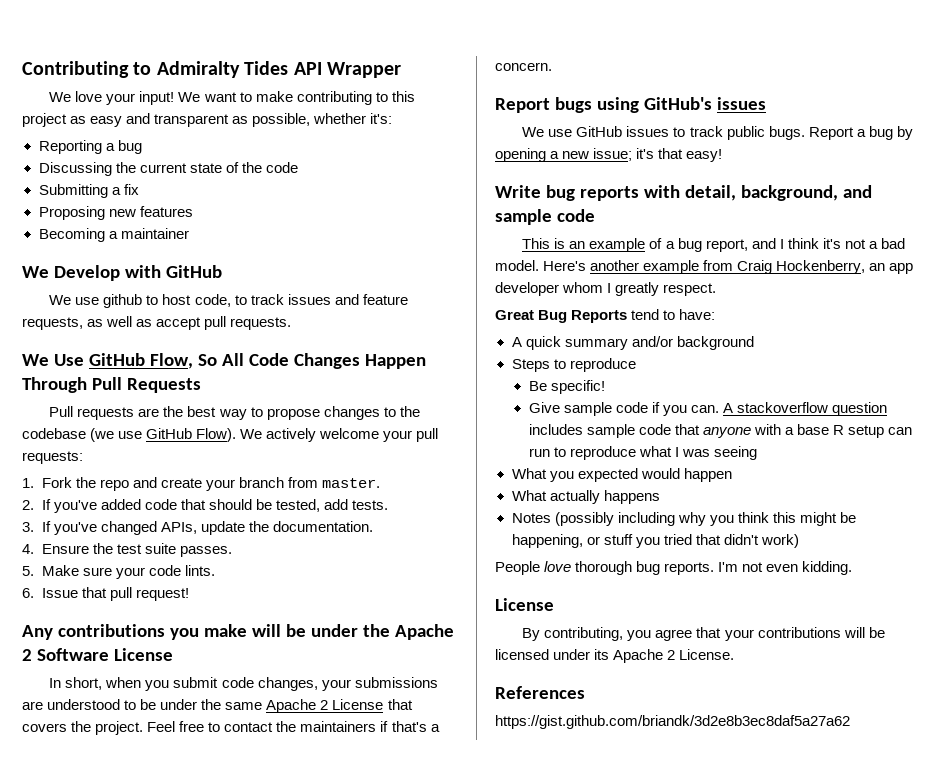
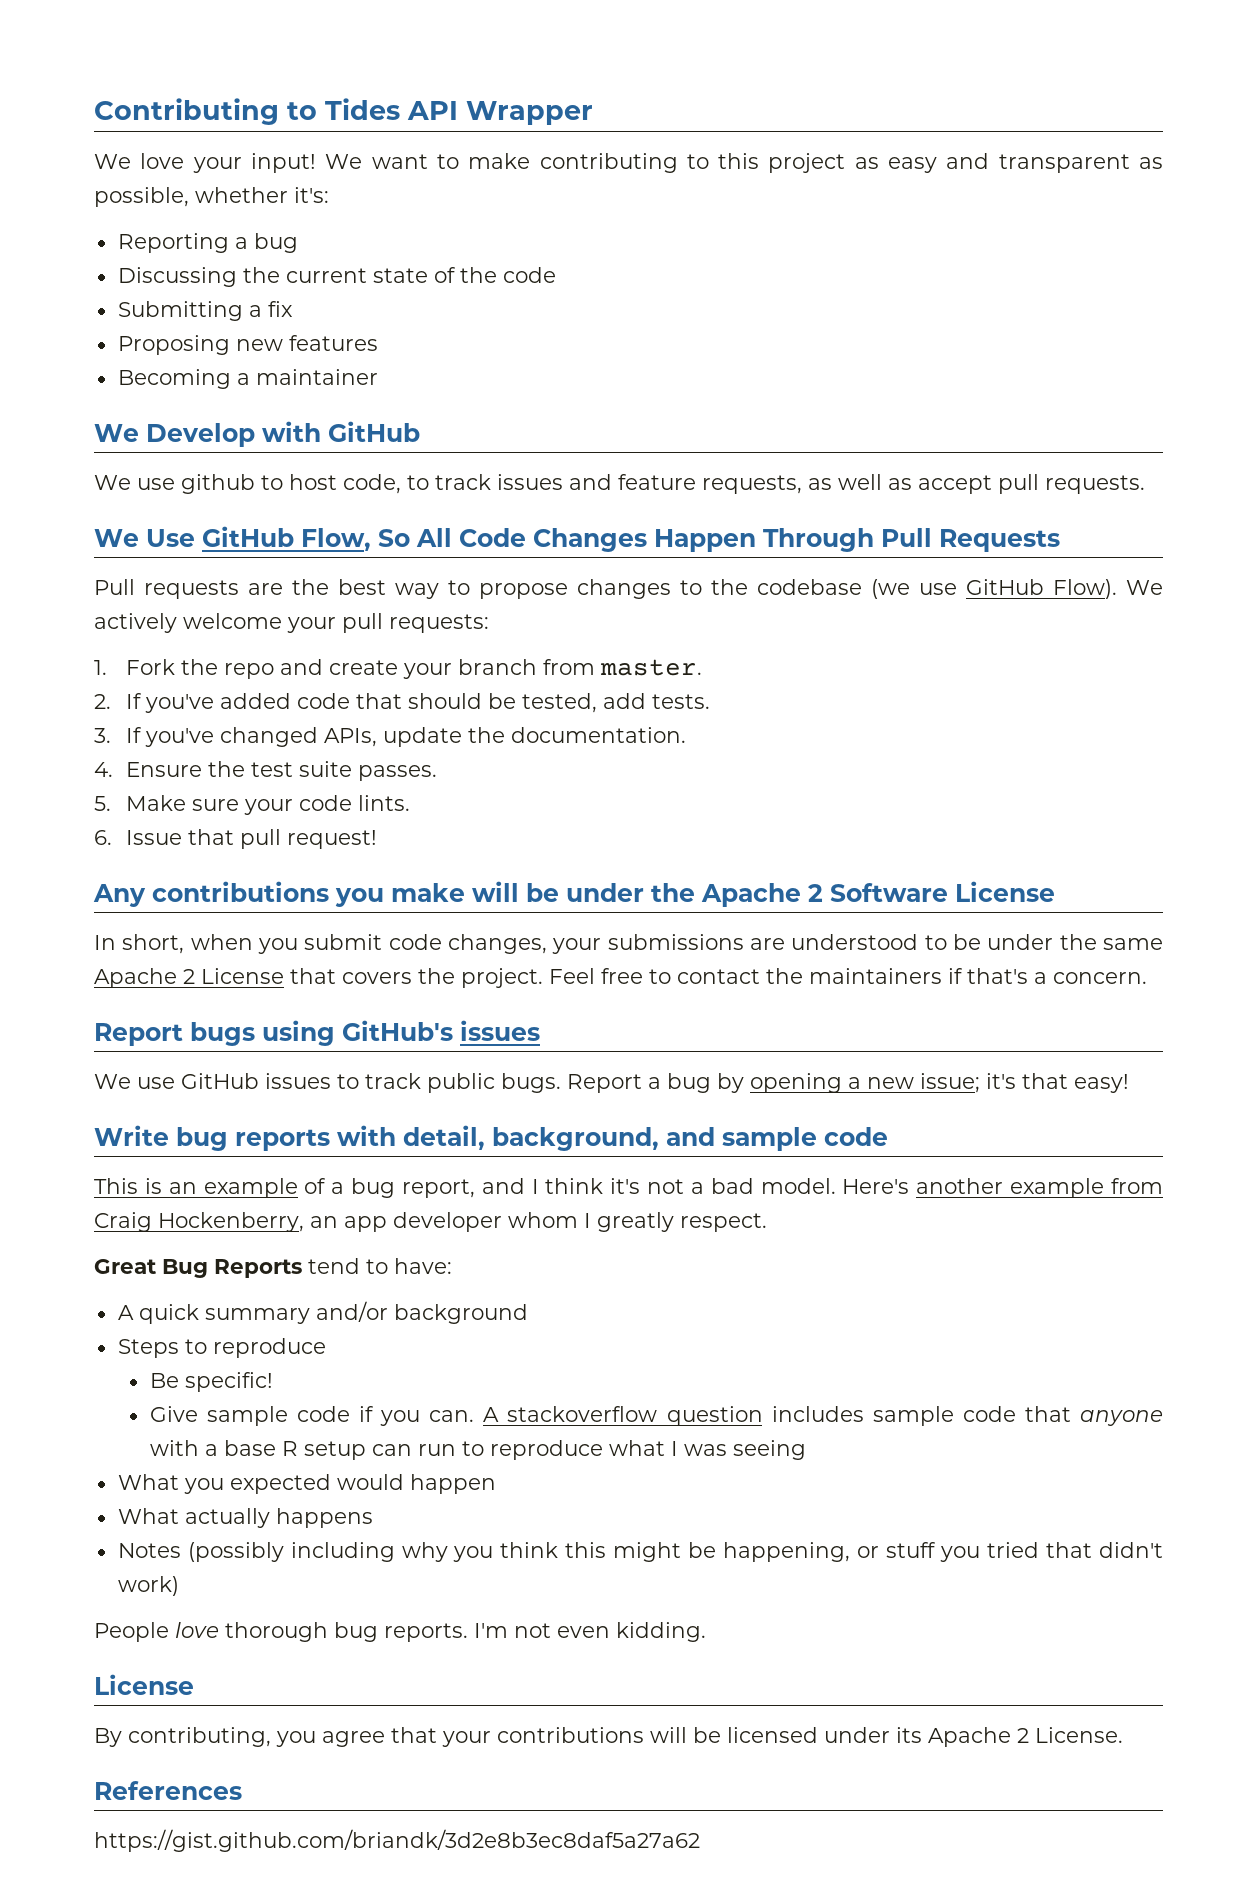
- Contributing to Admiralty Tides API Wrapper
+ Contributing to Tides API Wrapper

